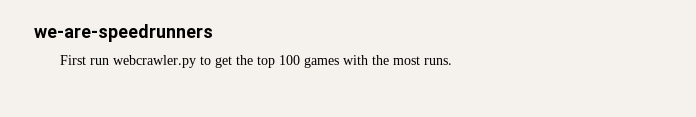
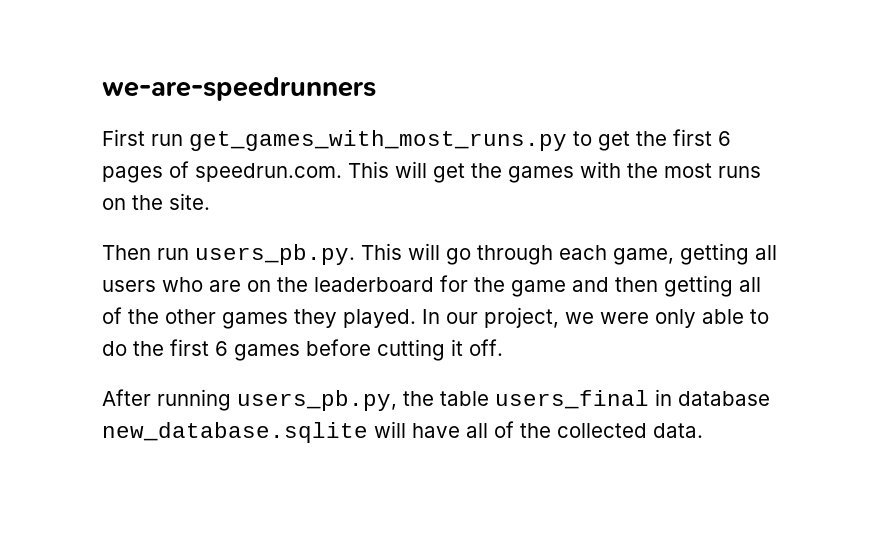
- First run webcrawler.py to get the top 100 games with the most runs.
+ First run get_games_with_most_runs.py to get the first 6 pages of speedrun.com. This will get the games with the most runs on the site.
+ Then run users_pb.py. This will go through each game, getting all users who are on the leaderboard for the game and then getting all of the other games they played. In our project, we were only able to do the first 6 games before cutting it off.
+ After running users_pb.py, the table users_final in database new_database.sqlite will have all of the collected data.

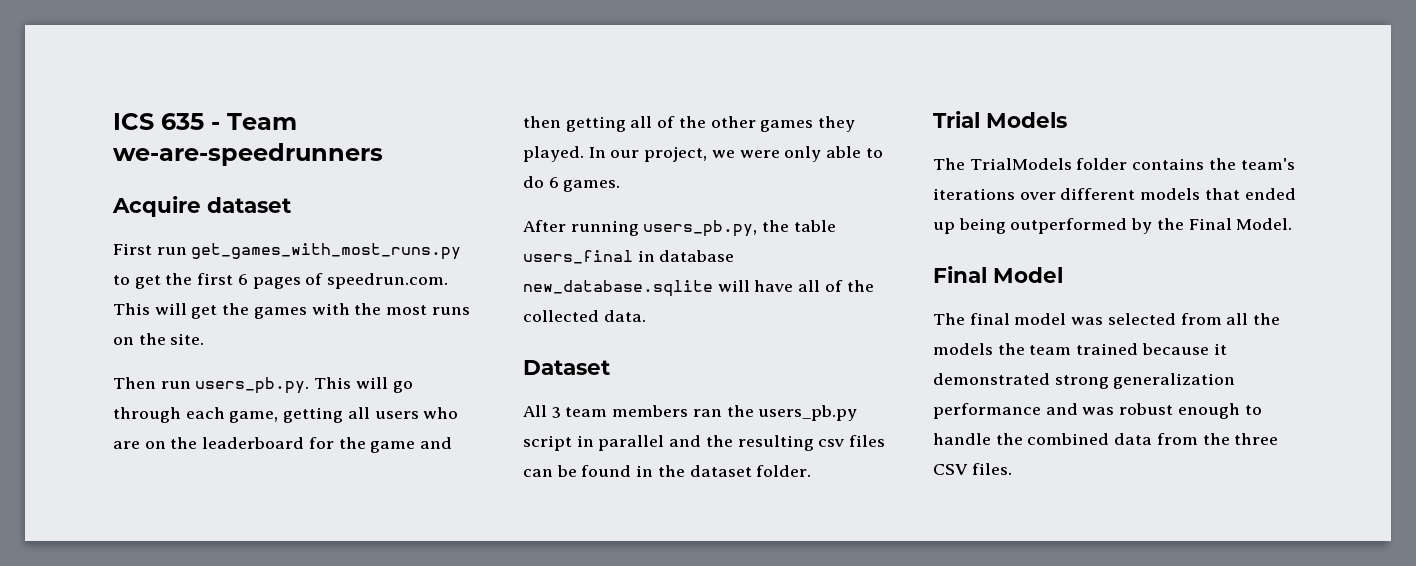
- we-are-speedrunners
+ ICS 635 - Team we-are-speedrunners
+ Acquire dataset
- In our project, we were only able to do the first 6 games before cutting it off.
+ In our project, we were only able to do 6 games.
+ Dataset
+ All 3 team members ran the users_pb.py script in parallel and the resulting csv files can be found in the dataset folder.
+ Trial Models
+ The TrialModels folder contains the team's iterations over different models that ended up being outperformed by the Final Model.
+ Final Model
+ The final model was selected from all the models the team trained because it demonstrated strong generalization performance and was robust enough to handle the combined data from the three CSV files.

